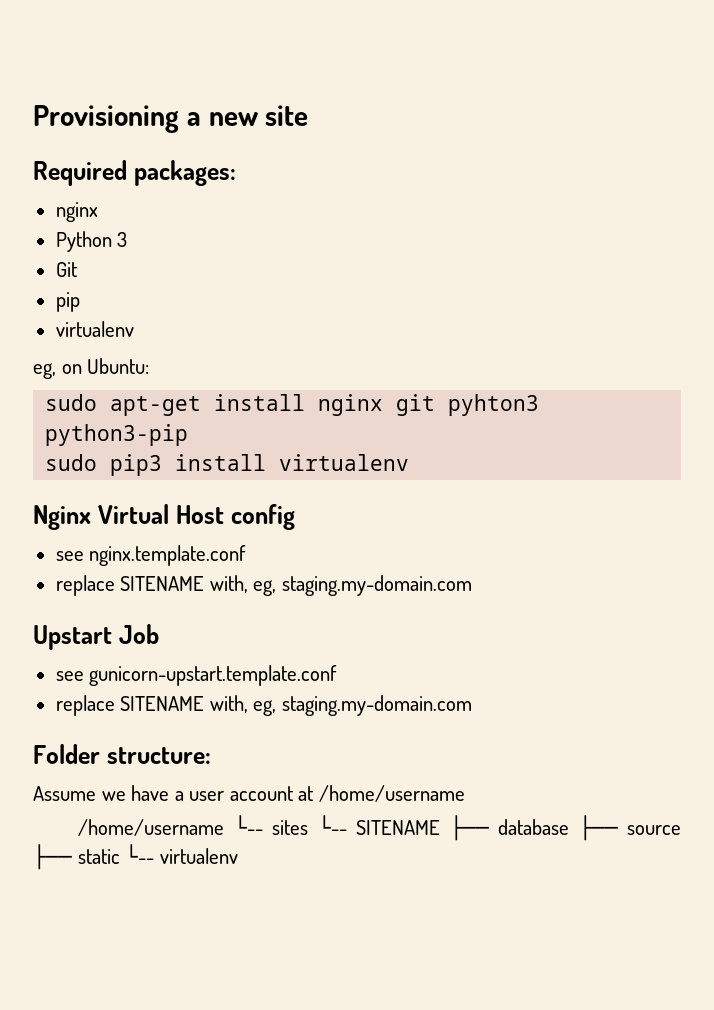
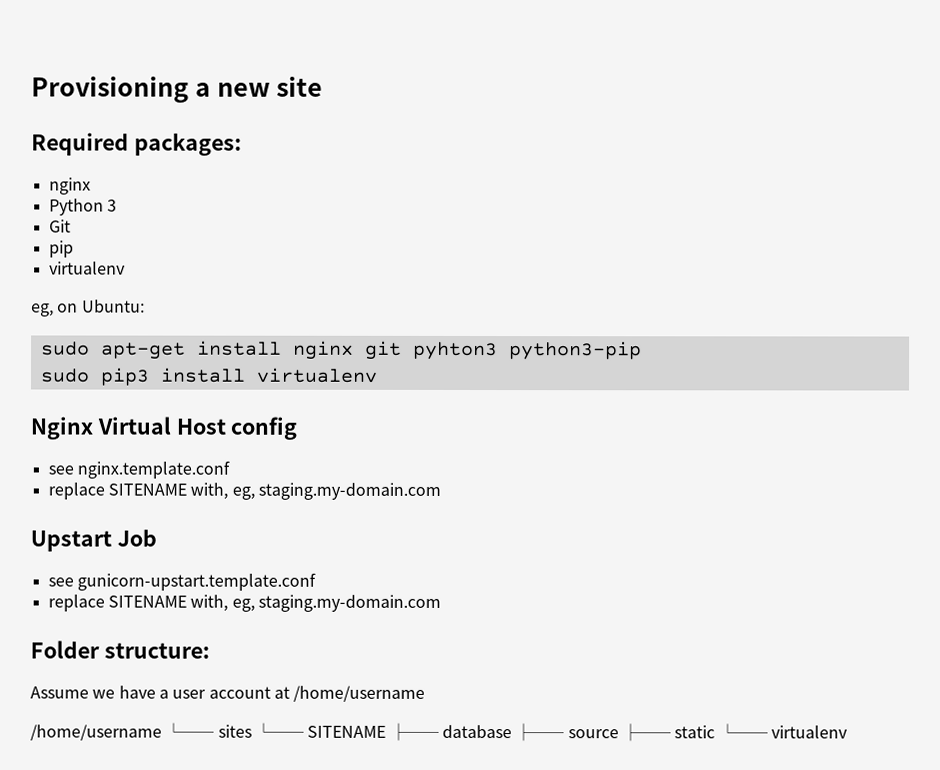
- /home/username └-- sites └-- SITENAME ├── database ├── source ├── static └-- virtualenv
+ /home/username └── sites └── SITENAME ├── database ├── source ├── static └── virtualenv

